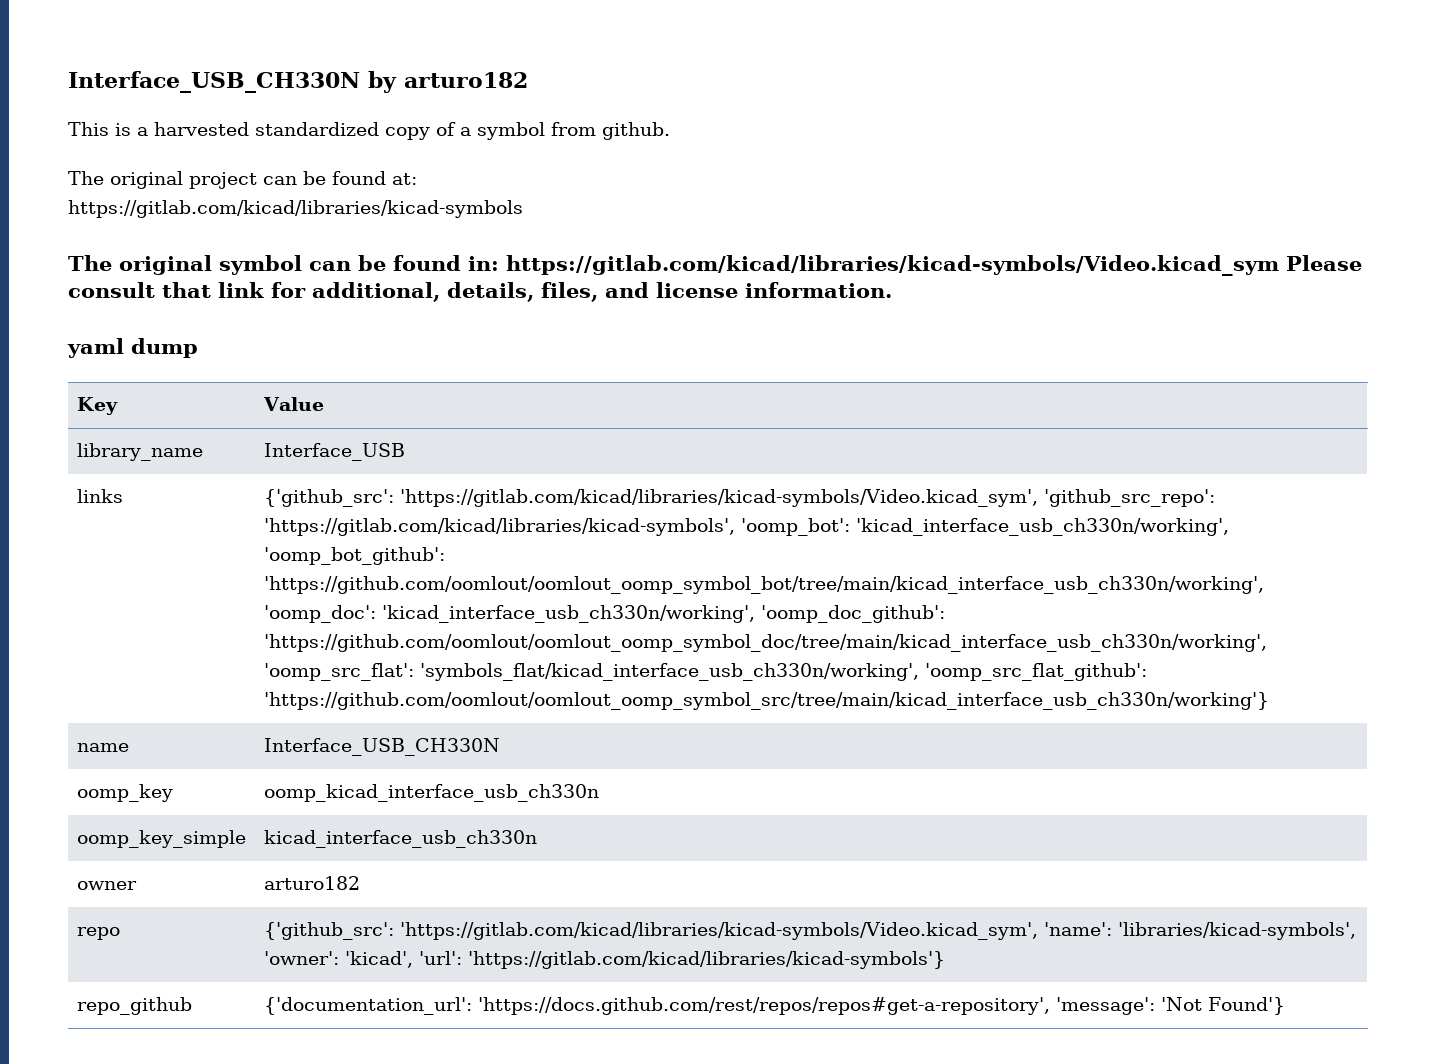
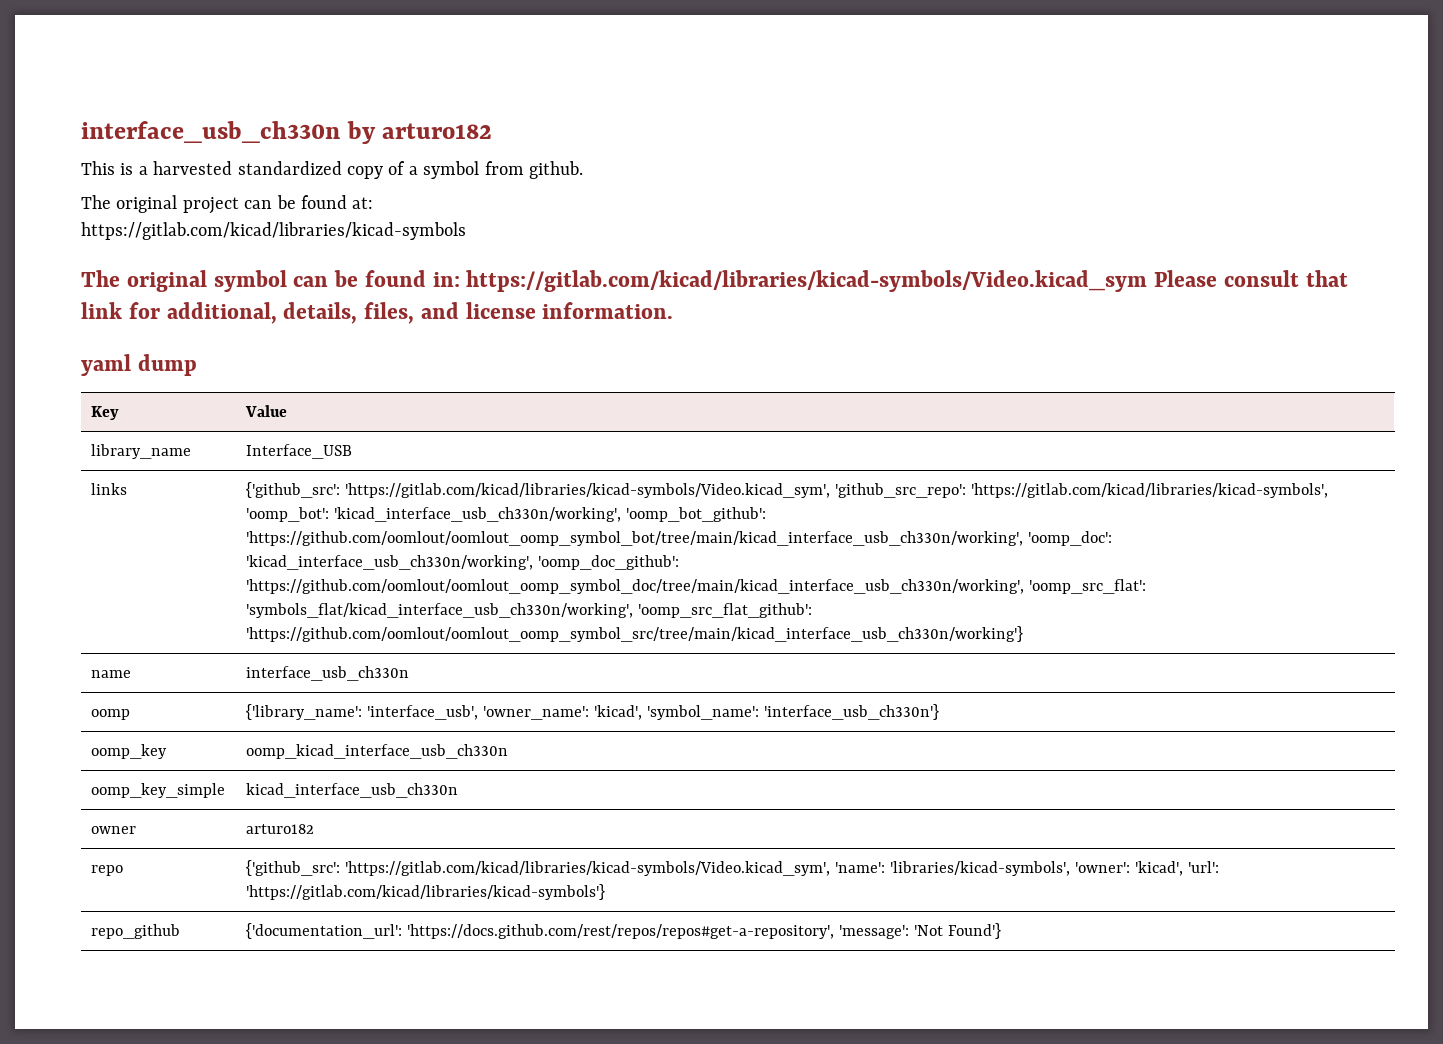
- Interface_USB_CH330N by arturo182
+ interface_usb_ch330n by arturo182
- name | Interface_USB_CH330N
+ name | interface_usb_ch330n
+ oomp | {'library_name': 'interface_usb', 'owner_name': 'kicad', 'symbol_name': 'interface_usb_ch330n'}

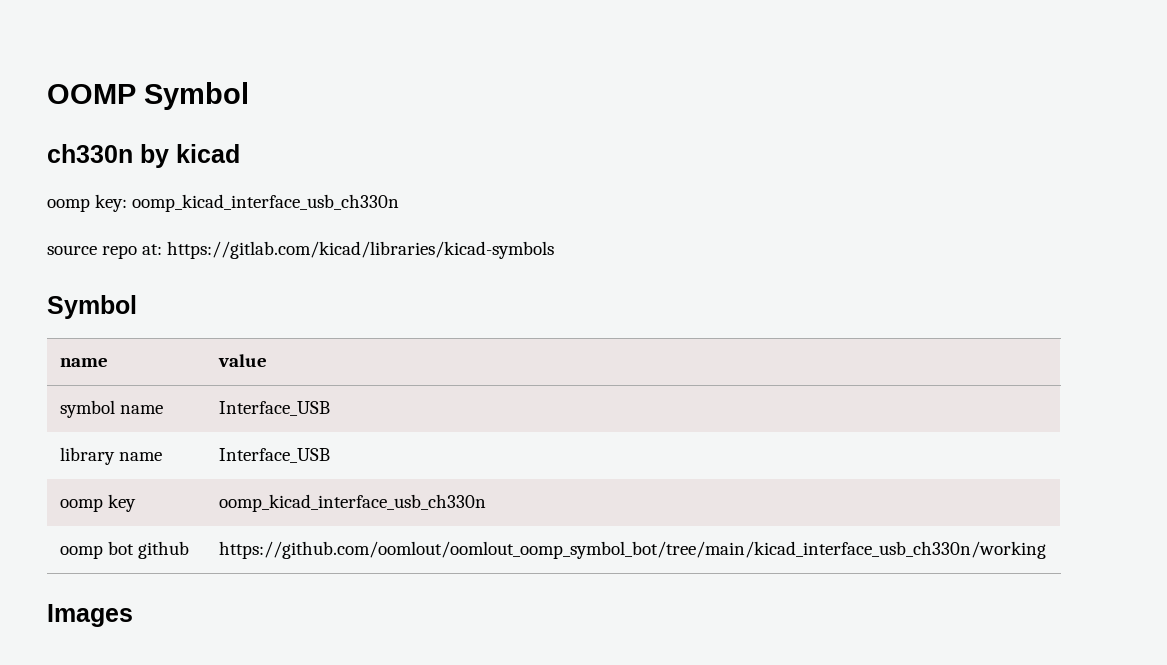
- interface_usb_ch330n by arturo182
- This is a harvested standardized copy of a symbol from github.
- The original project can be found at:
- https://gitlab.com/kicad/libraries/kicad-symbols
- The original symbol can be found in: https://gitlab.com/kicad/libraries/kicad-symbols/Video.kicad_sym Please consult that link for additional, details, files, and license information.
- yaml dump
- Key | Value
- library_name | Interface_USB
- links | {'github_src': 'https://gitlab.com/kicad/libraries/kicad-symbols/Video.kicad_sym', 'github_src_repo': 'https://gitlab.com/kicad/libraries/kicad-symbols', 'oomp_bot': 'kicad_interface_usb_ch330n/working', 'oomp_bot_github': 'https://github.com/oomlout/oomlout_oomp_symbol_bot/tree/main/kicad_interface_usb_ch330n/working', 'oomp_doc': 'kicad_interface_usb_ch330n/working', 'oomp_doc_github': 'https://github.com/oomlout/oomlout_oomp_symbol_doc/tree/main/kicad_interface_usb_ch330n/working', 'oomp_src_flat': 'symbols_flat/kicad_interface_usb_ch330n/working', 'oomp_src_flat_github': 'https://github.com/oomlout/oomlout_oomp_symbol_src/tree/main/kicad_interface_usb_ch330n/working'}
- name | interface_usb_ch330n
- oomp | {'library_name': 'interface_usb', 'owner_name': 'kicad', 'symbol_name': 'interface_usb_ch330n'}
- oomp_key | oomp_kicad_interface_usb_ch330n
- oomp_key_simple | kicad_interface_usb_ch330n
- owner | arturo182
- repo | {'github_src': 'https://gitlab.com/kicad/libraries/kicad-symbols/Video.kicad_sym', 'name': 'libraries/kicad-symbols', 'owner': 'kicad', 'url': 'https://gitlab.com/kicad/libraries/kicad-symbols'}
- repo_github | {'documentation_url': 'https://docs.github.com/rest/repos/repos#get-a-repository', 'message': 'Not Found'}
+ OOMP Symbol
+ ch330n by kicad
+ oomp key: oomp_kicad_interface_usb_ch330n
+ source repo at: https://gitlab.com/kicad/libraries/kicad-symbols
+ Symbol
+ name | value
+ symbol name | Interface_USB
+ library name | Interface_USB
+ oomp key | oomp_kicad_interface_usb_ch330n
+ oomp bot github | https://github.com/oomlout/oomlout_oomp_symbol_bot/tree/main/kicad_interface_usb_ch330n/working
+ Images

